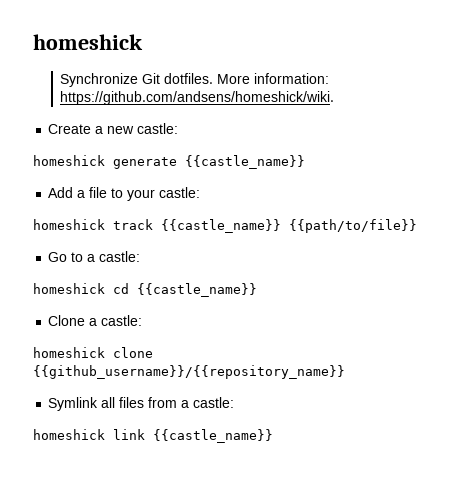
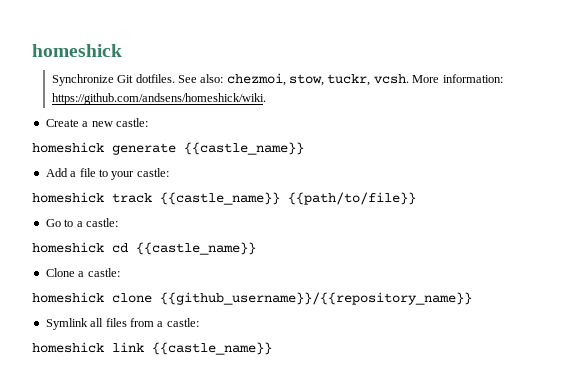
+ See also: chezmoi, stow, tuckr, vcsh.

